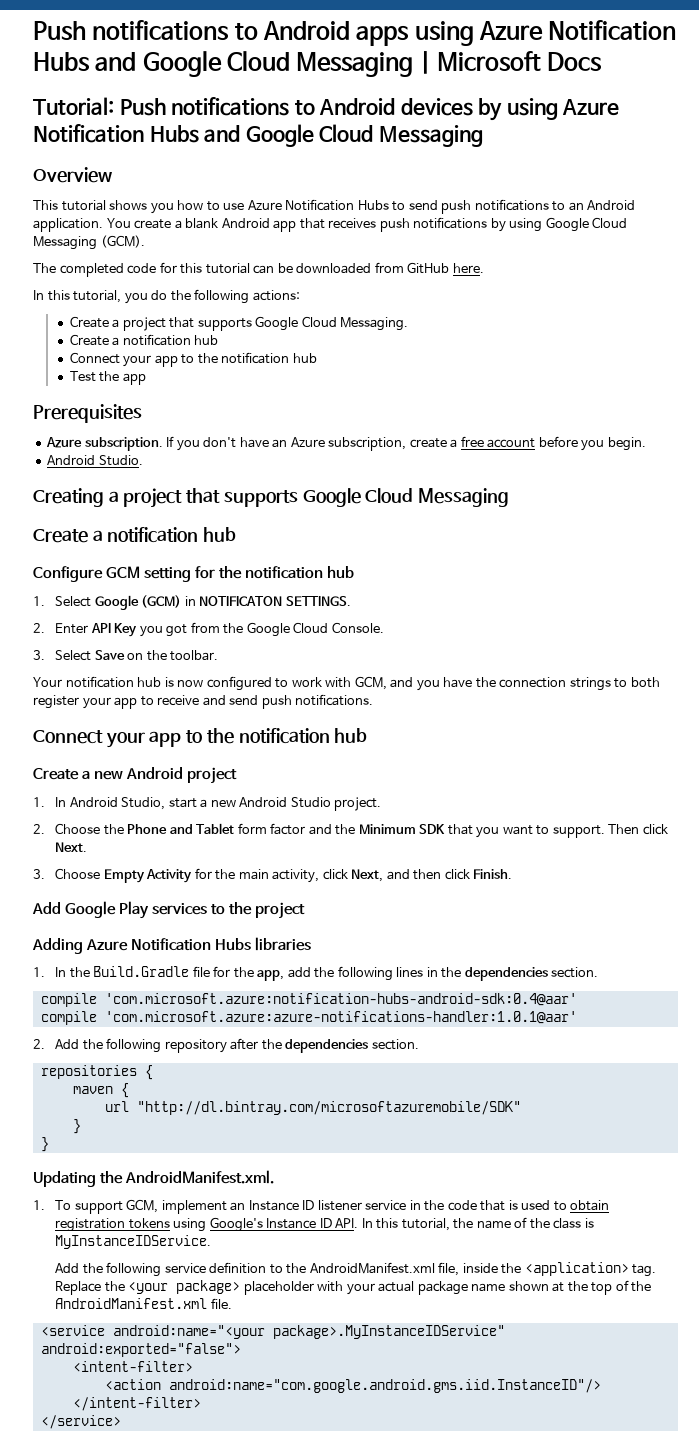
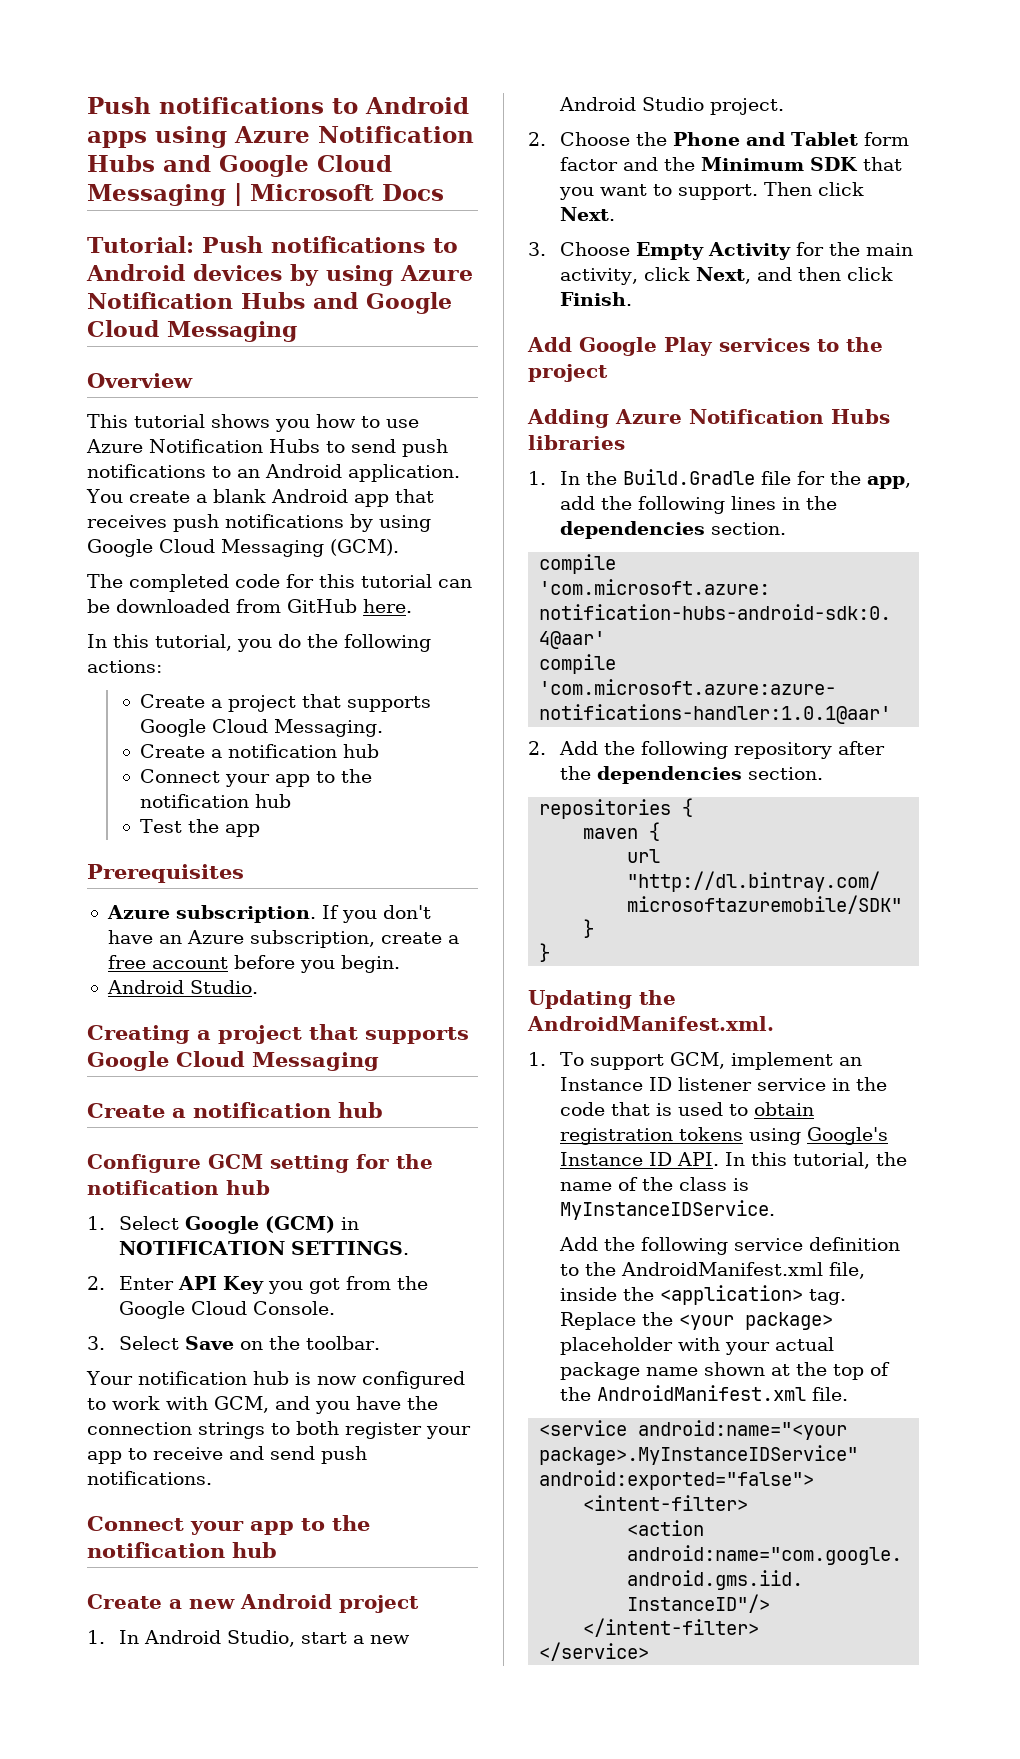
- 1. Select Google (GCM) in NOTIFICATON SETTINGS.
+ 1. Select Google (GCM) in NOTIFICATION SETTINGS.

